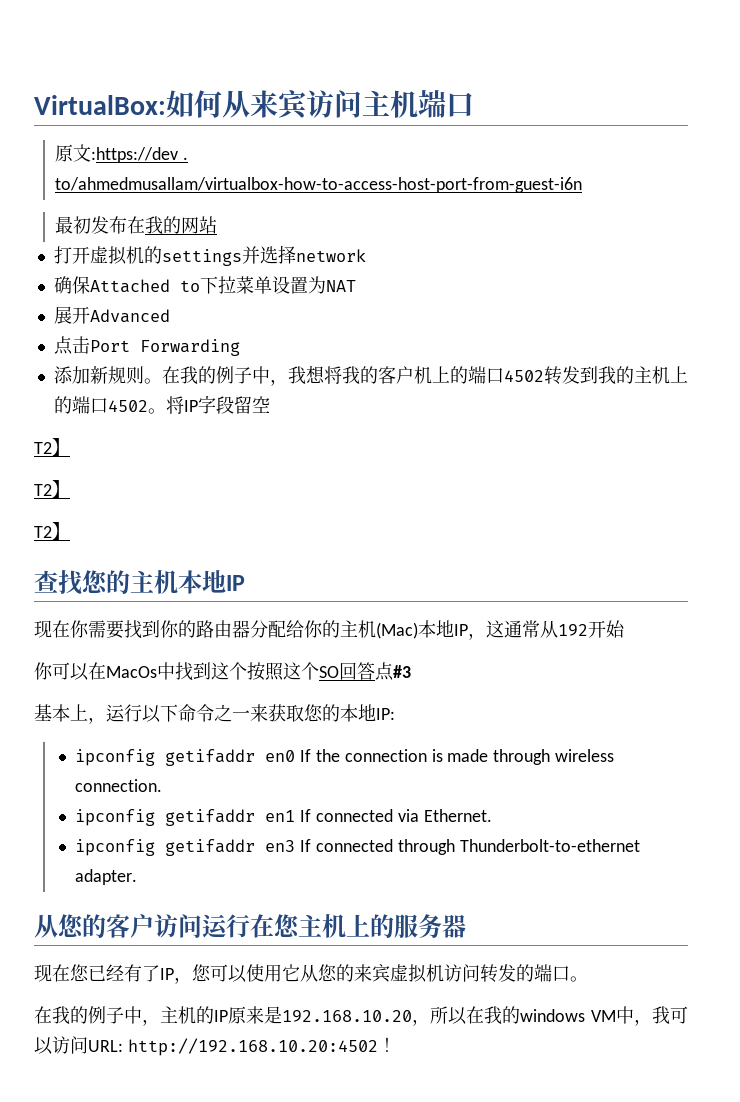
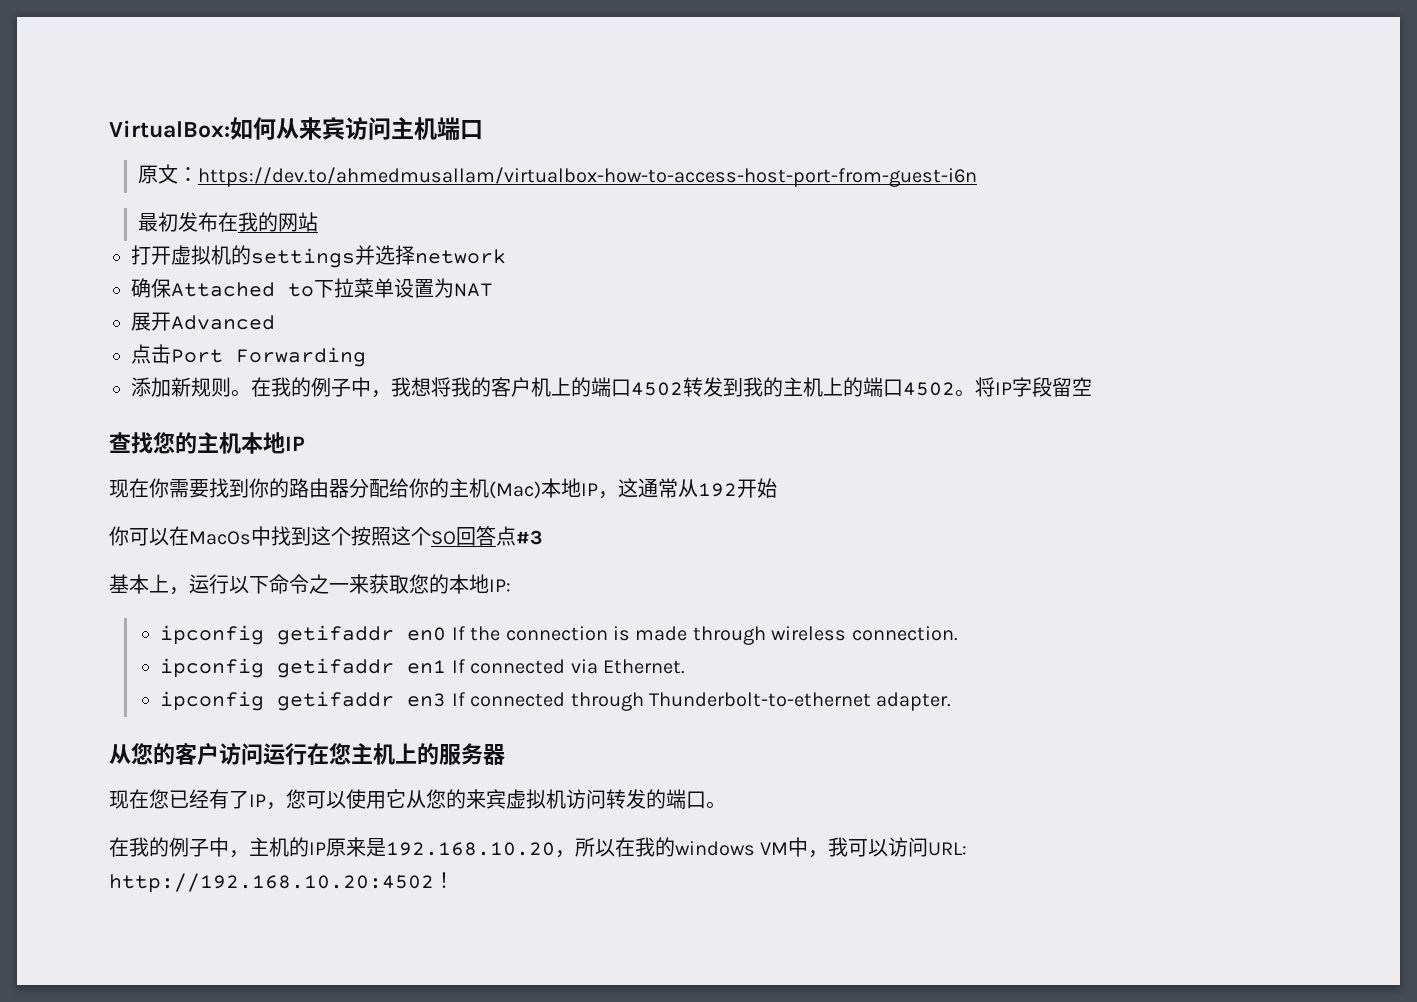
- 原文:https://dev . to/ahmedmusallam/virtualbox-how-to-access-host-port-from-guest-i6n
+ 原文：https://dev.to/ahmedmusallam/virtualbox-how-to-access-host-port-from-guest-i6n
  将IP字段留空
- T2】
- T2】
- T2】

